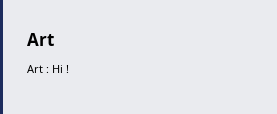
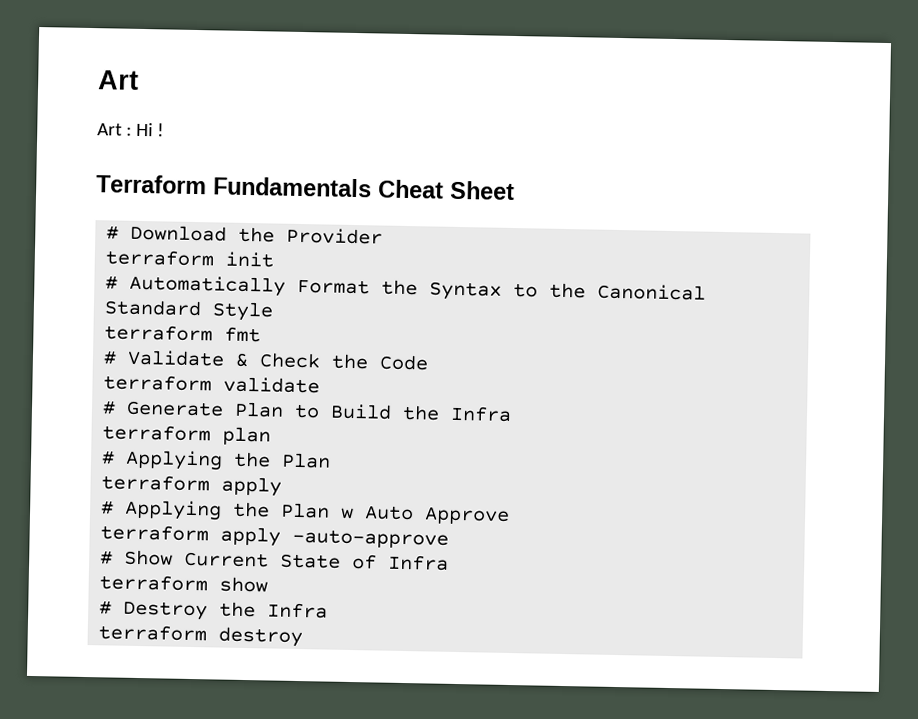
+ Terraform Fundamentals Cheat Sheet
+ # Download the Provider
+ terraform init
+ # Automatically Format the Syntax to the Canonical Standard Style
+ terraform fmt
+ # Validate & Check the Code
+ terraform validate
+ # Generate Plan to Build the Infra
+ terraform plan
+ # Applying the Plan
+ terraform apply
+ # Applying the Plan w Auto Approve
+ terraform apply -auto-approve
+ # Show Current State of Infra
+ terraform show
+ # Destroy the Infra
+ terraform destroy

